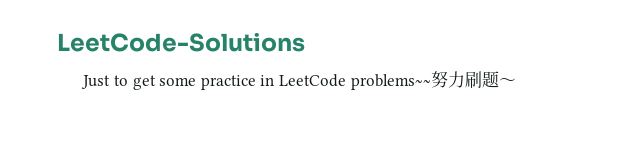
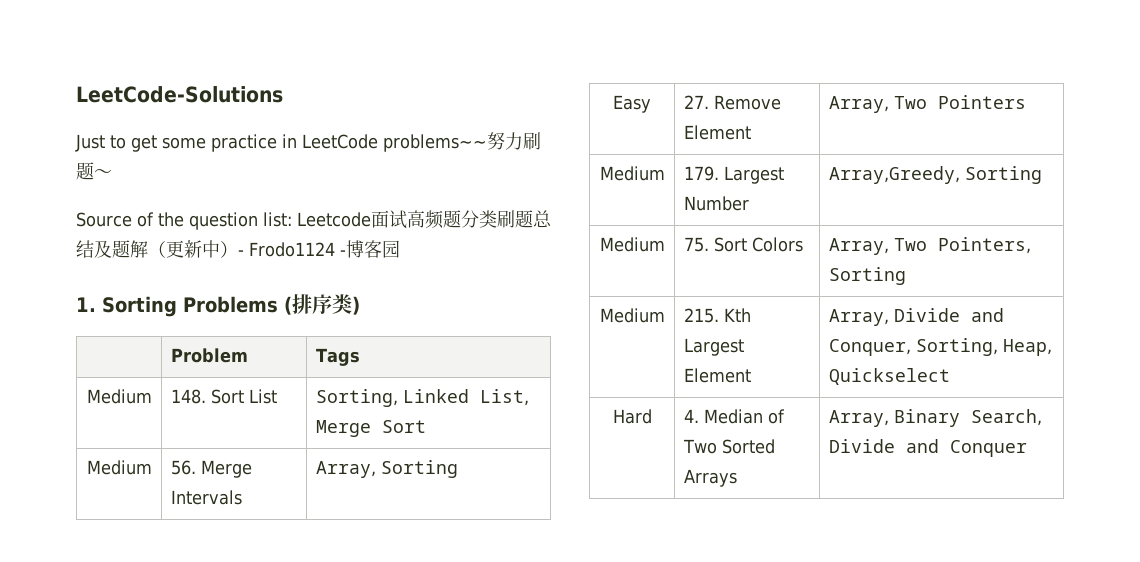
+ Source of the question list: Leetcode面试高频题分类刷题总结及题解（更新中）- Frodo1124 -博客园
+ 1. Sorting Problems (排序类)
+ | Problem | Tags
+ Medium | 148. Sort List | Sorting, Linked List, Merge Sort
+ Medium | 56. Merge Intervals | Array, Sorting
+ Easy | 27. Remove Element | Array, Two Pointers
+ Medium | 179. Largest Number | Array,Greedy, Sorting
+ Medium | 75. Sort Colors | Array, Two Pointers, Sorting
+ Medium | 215. Kth Largest Element | Array, Divide and Conquer, Sorting, Heap, Quickselect
+ Hard | 4. Median of Two Sorted Arrays | Array, Binary Search, Divide and Conquer

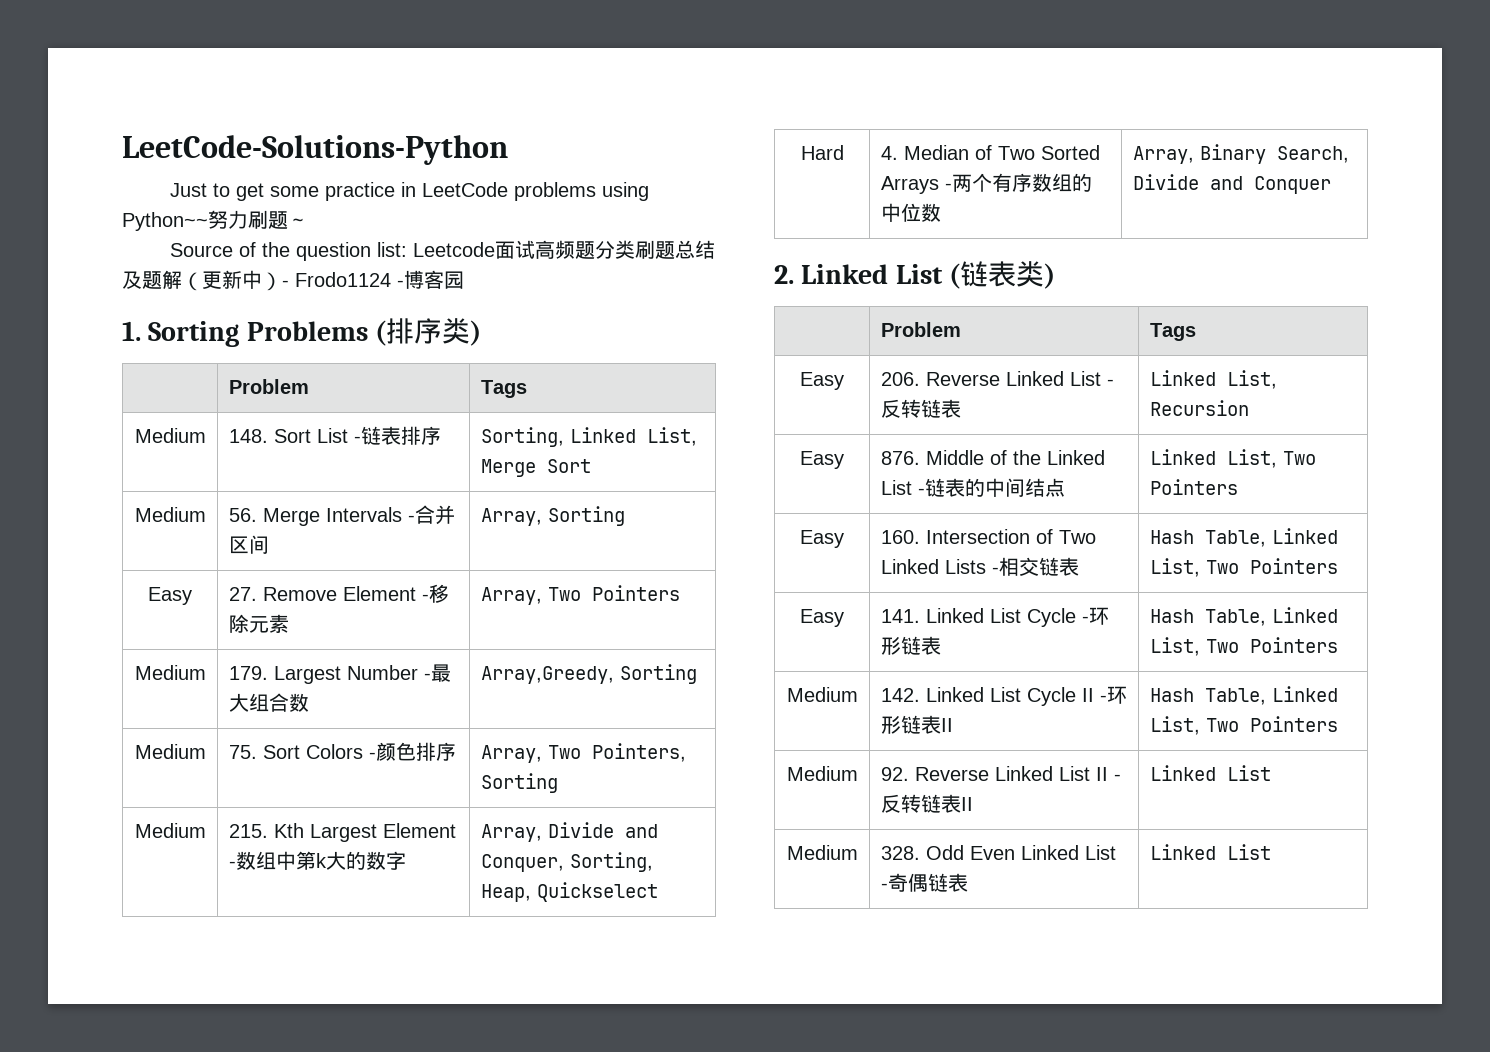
- LeetCode-Solutions
+ LeetCode-Solutions-Python
- Just to get some practice in LeetCode problems~~努力刷题～
+ Just to get some practice in LeetCode problems using Python~~努力刷题～
- Medium | 148. Sort List | Sorting, Linked List, Merge Sort
+ Medium | 148. Sort List -链表排序 | Sorting, Linked List, Merge Sort
- Medium | 56. Merge Intervals | Array, Sorting
+ Medium | 56. Merge Intervals -合并区间 | Array, Sorting
- Easy | 27. Remove Element | Array, Two Pointers
+ Easy | 27. Remove Element -移除元素 | Array, Two Pointers
- Medium | 179. Largest Number | Array,Greedy, Sorting
+ Medium | 179. Largest Number -最大组合数 | Array,Greedy, Sorting
- Medium | 75. Sort Colors | Array, Two Pointers, Sorting
+ Medium | 75. Sort Colors -颜色排序 | Array, Two Pointers, Sorting
- Medium | 215. Kth Largest Element | Array, Divide and Conquer, Sorting, Heap, Quickselect
+ Medium | 215. Kth Largest Element -数组中第k大的数字 | Array, Divide and Conquer, Sorting, Heap, Quickselect
- Hard | 4. Median of Two Sorted Arrays | Array, Binary Search, Divide and Conquer
+ Hard | 4. Median of Two Sorted Arrays -两个有序数组的中位数 | Array, Binary Search, Divide and Conquer
+ 2. Linked List (链表类)
+ | Problem | Tags
+ Easy | 206. Reverse Linked List -反转链表 | Linked List, Recursion
+ Easy | 876. Middle of the Linked List -链表的中间结点 | Linked List, Two Pointers
+ Easy | 160. Intersection of Two Linked Lists -相交链表 | Hash Table, Linked List, Two Pointers
+ Easy | 141. Linked List Cycle -环形链表 | Hash Table, Linked List, Two Pointers
+ Medium | 142. Linked List Cycle II -环形链表II | Hash Table, Linked List, Two Pointers
+ Medium | 92. Reverse Linked List II -反转链表II | Linked List
+ Medium | 328. Odd Even Linked List -奇偶链表 | Linked List

